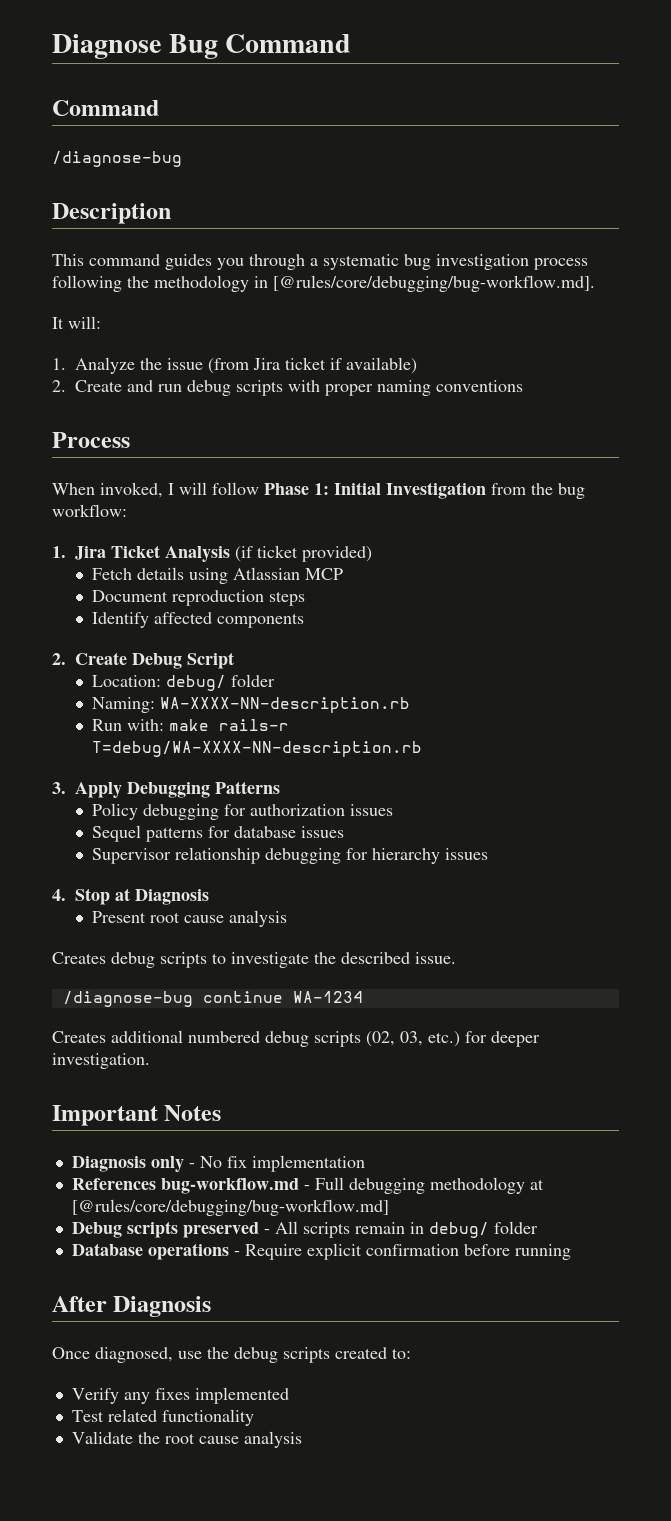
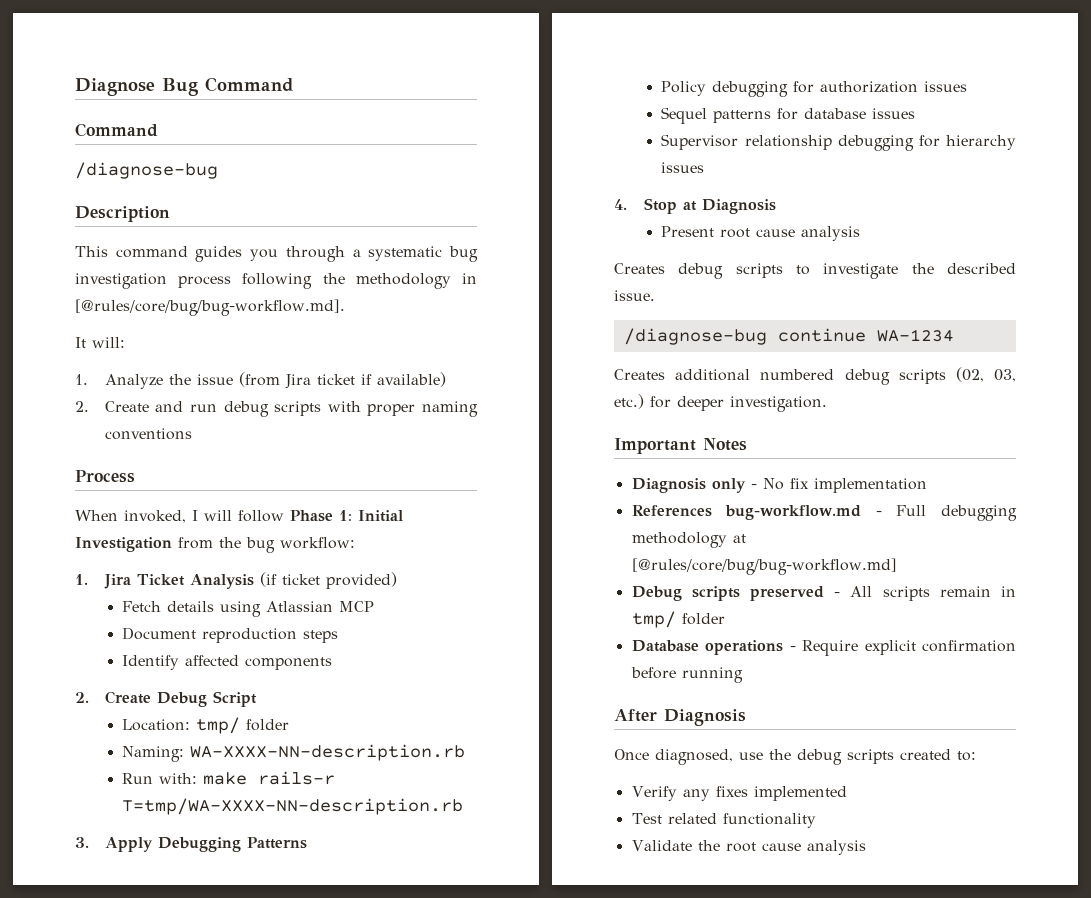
- This command guides you through a systematic bug investigation process following the methodology in [@rules/core/debugging/bug-workflow.md].
+ This command guides you through a systematic bug investigation process following the methodology in [@rules/core/bug/bug-workflow.md].
- Location: debug/ folder
+ Location: tmp/ folder
- Run with: make rails-r T=debug/WA-XXXX-NN-description.rb
+ Run with: make rails-r T=tmp/WA-XXXX-NN-description.rb
- References bug-workflow.md - Full debugging methodology at [@rules/core/debugging/bug-workflow.md]
+ References bug-workflow.md - Full debugging methodology at [@rules/core/bug/bug-workflow.md]
- Debug scripts preserved - All scripts remain in debug/ folder
+ Debug scripts preserved - All scripts remain in tmp/ folder

